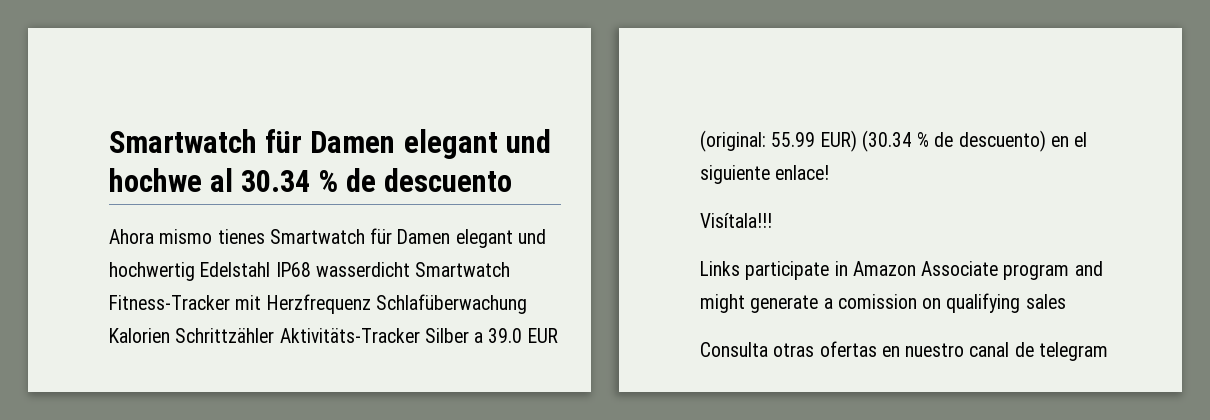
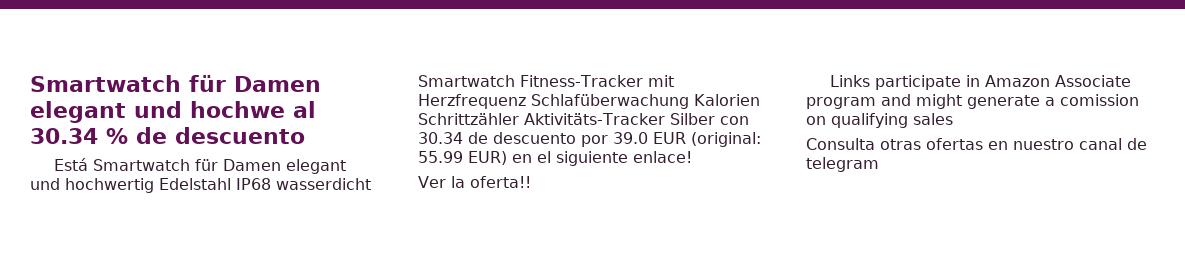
- Ahora mismo tienes Smartwatch für Damen elegant und hochwertig Edelstahl IP68 wasserdicht Smartwatch Fitness-Tracker mit Herzfrequenz Schlafüberwachung Kalorien Schrittzähler Aktivitäts-Tracker Silber a 39.0 EUR (original: 55.99 EUR) (30.34 % de descuento) en el siguiente enlace!
+ Está Smartwatch für Damen elegant und hochwertig Edelstahl IP68 wasserdicht Smartwatch Fitness-Tracker mit Herzfrequenz Schlafüberwachung Kalorien Schrittzähler Aktivitäts-Tracker Silber con 30.34 de descuento por 39.0 EUR (original: 55.99 EUR) en el siguiente enlace!
- Visítala!!!
+ Ver la oferta!!

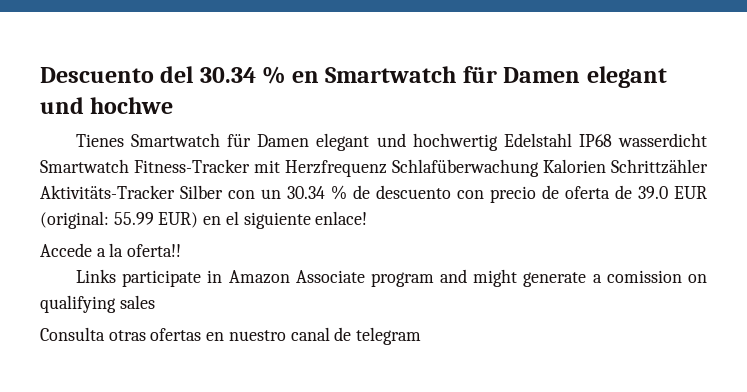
- Smartwatch für Damen elegant und hochwe al 30.34 % de descuento
- Está Smartwatch für Damen elegant und hochwertig Edelstahl IP68 wasserdicht Smartwatch Fitness-Tracker mit Herzfrequenz Schlafüberwachung Kalorien Schrittzähler Aktivitäts-Tracker Silber con 30.34 de descuento por 39.0 EUR (original: 55.99 EUR) en el siguiente enlace!
+ Descuento del 30.34 % en Smartwatch für Damen elegant und hochwe
+ Tienes Smartwatch für Damen elegant und hochwertig Edelstahl IP68 wasserdicht Smartwatch Fitness-Tracker mit Herzfrequenz Schlafüberwachung Kalorien Schrittzähler Aktivitäts-Tracker Silber con un 30.34 % de descuento con precio de oferta de 39.0 EUR (original: 55.99 EUR) en el siguiente enlace!
- Ver la oferta!!
+ Accede a la oferta!!

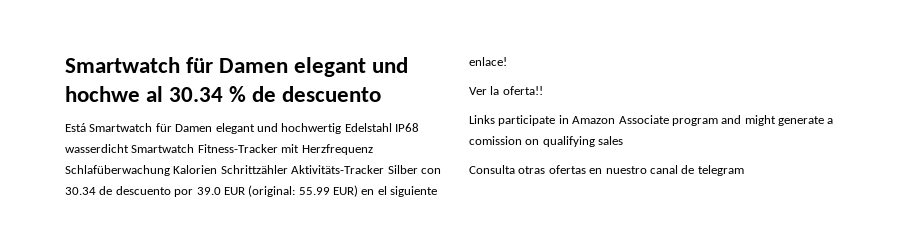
- Descuento del 30.34 % en Smartwatch für Damen elegant und hochwe
- Tienes Smartwatch für Damen elegant und hochwertig Edelstahl IP68 wasserdicht Smartwatch Fitness-Tracker mit Herzfrequenz Schlafüberwachung Kalorien Schrittzähler Aktivitäts-Tracker Silber con un 30.34 % de descuento con precio de oferta de 39.0 EUR (original: 55.99 EUR) en el siguiente enlace!
+ Smartwatch für Damen elegant und hochwe al 30.34 % de descuento
+ Está Smartwatch für Damen elegant und hochwertig Edelstahl IP68 wasserdicht Smartwatch Fitness-Tracker mit Herzfrequenz Schlafüberwachung Kalorien Schrittzähler Aktivitäts-Tracker Silber con 30.34 de descuento por 39.0 EUR (original: 55.99 EUR) en el siguiente enlace!
- Accede a la oferta!!
+ Ver la oferta!!

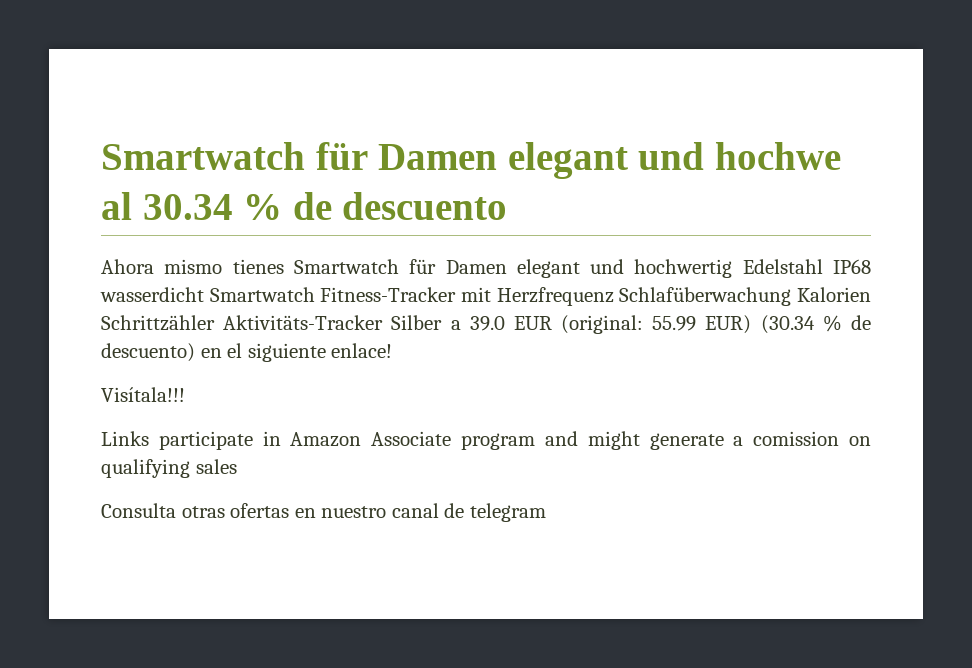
- Está Smartwatch für Damen elegant und hochwertig Edelstahl IP68 wasserdicht Smartwatch Fitness-Tracker mit Herzfrequenz Schlafüberwachung Kalorien Schrittzähler Aktivitäts-Tracker Silber con 30.34 de descuento por 39.0 EUR (original: 55.99 EUR) en el siguiente enlace!
+ Ahora mismo tienes Smartwatch für Damen elegant und hochwertig Edelstahl IP68 wasserdicht Smartwatch Fitness-Tracker mit Herzfrequenz Schlafüberwachung Kalorien Schrittzähler Aktivitäts-Tracker Silber a 39.0 EUR (original: 55.99 EUR) (30.34 % de descuento) en el siguiente enlace!
- Ver la oferta!!
+ Visítala!!!

